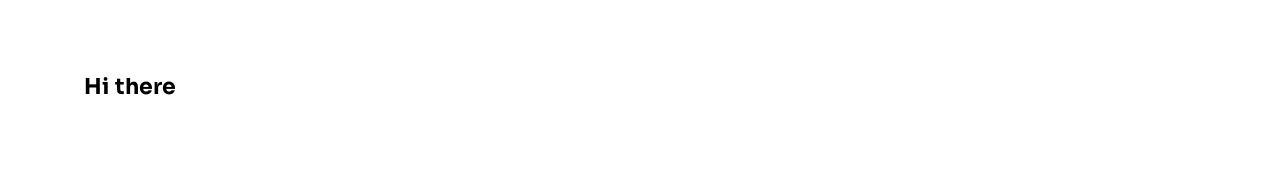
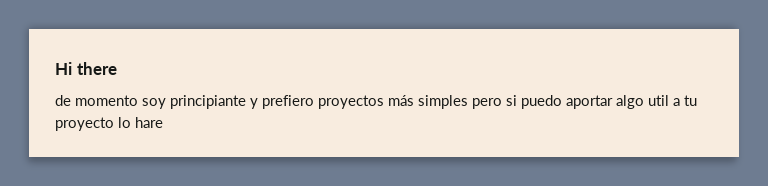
+ de momento soy principiante y prefiero proyectos más simples pero si puedo aportar algo util a tu proyecto lo hare

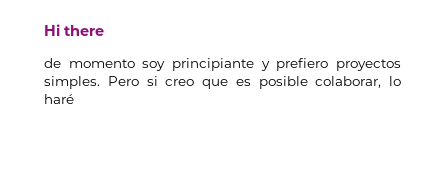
- de momento soy principiante y prefiero proyectos más simples pero si puedo aportar algo util a tu proyecto lo hare
+ de momento soy principiante y prefiero proyectos simples. Pero si creo que es posible colaborar, lo haré

